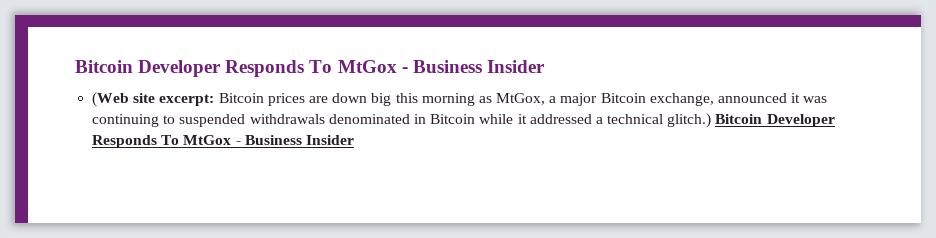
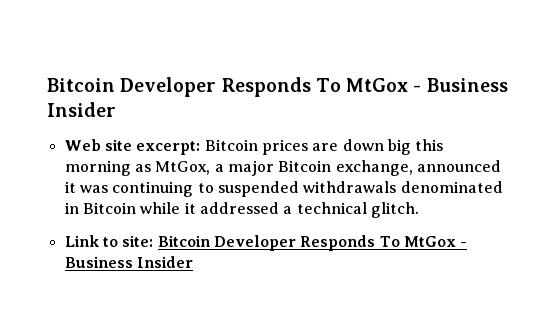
- (Web site excerpt: Bitcoin prices are down big this morning as MtGox, a major Bitcoin exchange, announced it was continuing to suspended withdrawals denominated in Bitcoin while it addressed a technical glitch.) Bitcoin Developer Responds To MtGox - Business Insider
+ Web site excerpt: Bitcoin prices are down big this morning as MtGox, a major Bitcoin exchange, announced it was continuing to suspended withdrawals denominated in Bitcoin while it addressed a technical glitch.
+ Link to site: Bitcoin Developer Responds To MtGox - Business Insider

